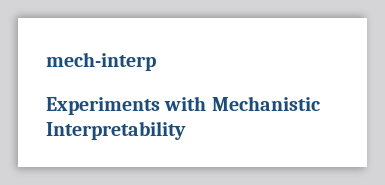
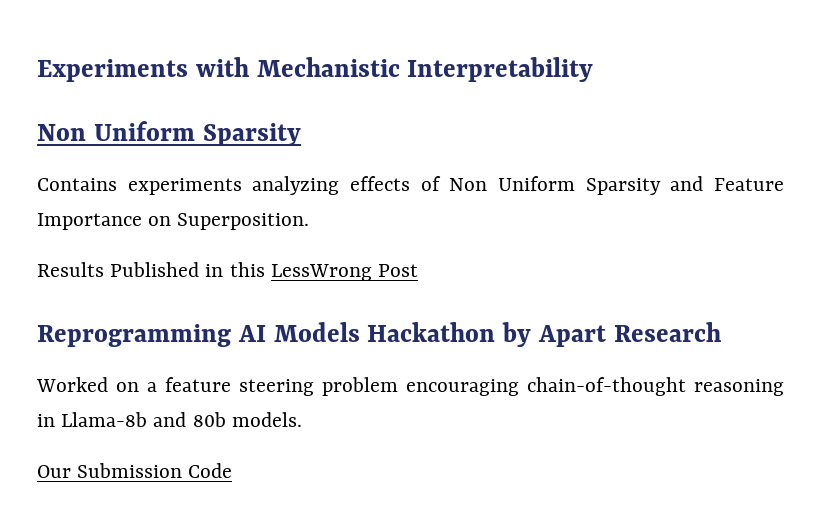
- mech-interp
  Experiments with Mechanistic Interpretability
+ Non Uniform Sparsity
+ Contains experiments analyzing effects of Non Uniform Sparsity and Feature Importance on Superposition.
+ Results Published in this LessWrong Post
+ Reprogramming AI Models Hackathon by Apart Research
+ Worked on a feature steering problem encouraging chain-of-thought reasoning in Llama-8b and 80b models.
+ Our Submission Code

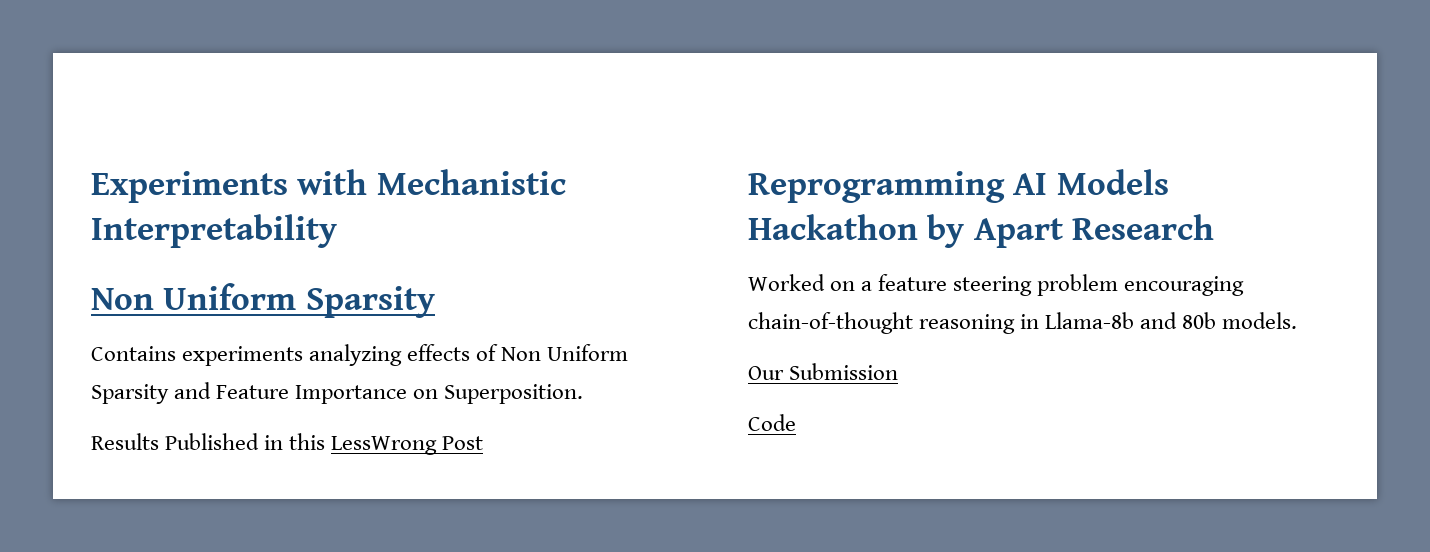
- Our Submission Code
+ Our Submission
+ Code

